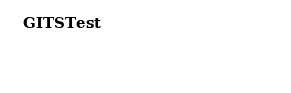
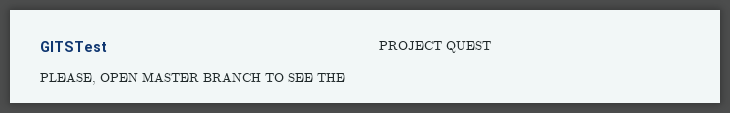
+ PLEASE, OPEN MASTER BRANCH TO SEE THE PROJECT QUEST

